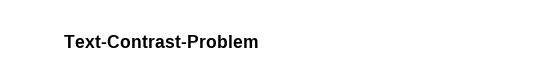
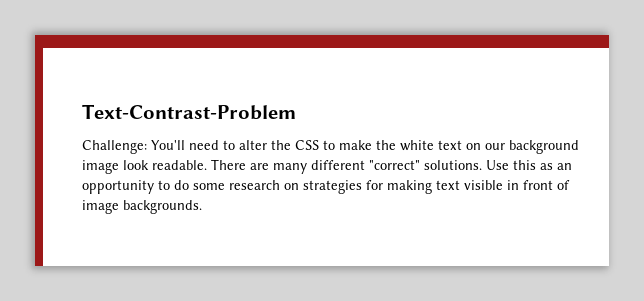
+ Challenge: You'll need to alter the CSS to make the white text on our background image look readable. There are many different "correct" solutions. Use this as an opportunity to do some research on strategies for making text visible in front of image backgrounds.

